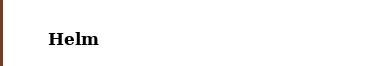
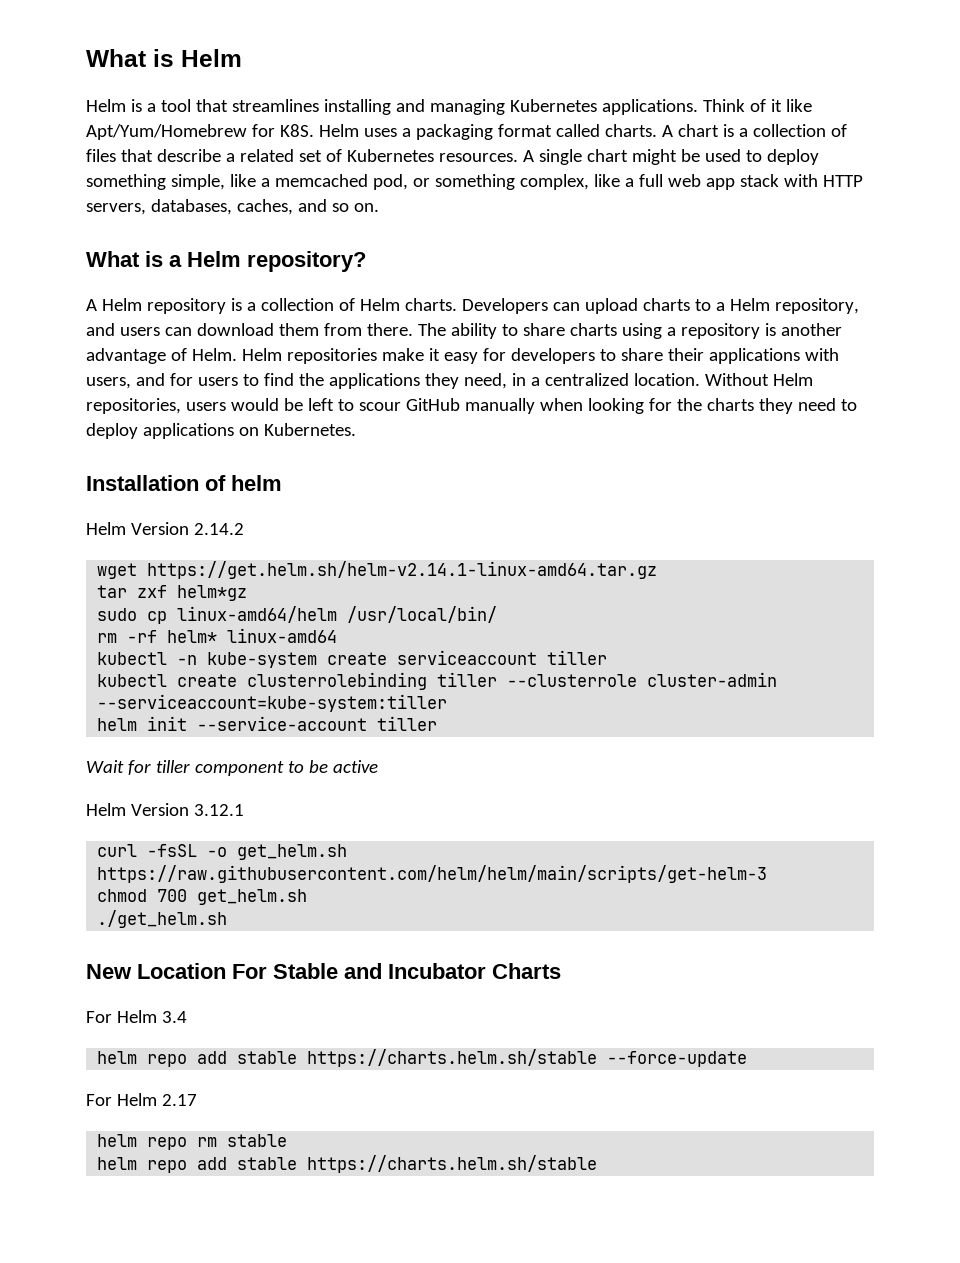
- Helm
+ What is Helm
+ Helm is a tool that streamlines installing and managing Kubernetes applications. Think of it like Apt/Yum/Homebrew for K8S. Helm uses a packaging format called charts. A chart is a collection of files that describe a related set of Kubernetes resources. A single chart might be used to deploy something simple, like a memcached pod, or something complex, like a full web app stack with HTTP servers, databases, caches, and so on.
+ What is a Helm repository?
+ A Helm repository is a collection of Helm charts. Developers can upload charts to a Helm repository, and users can download them from there. The ability to share charts using a repository is another advantage of Helm. Helm repositories make it easy for developers to share their applications with users, and for users to find the applications they need, in a centralized location. Without Helm repositories, users would be left to scour GitHub manually when looking for the charts they need to deploy applications on Kubernetes.
+ Installation of helm
+ Helm Version 2.14.2
+ wget https://get.helm.sh/helm-v2.14.1-linux-amd64.tar.gz
+ tar zxf helm*gz
+ sudo cp linux-amd64/helm /usr/local/bin/
+ rm -rf helm* linux-amd64
+ kubectl -n kube-system create serviceaccount tiller
+ kubectl create clusterrolebinding tiller --clusterrole cluster-admin --serviceaccount=kube-system:tiller
+ helm init --service-account tiller
+ Wait for tiller component to be active
+ Helm Version 3.12.1
+ curl -fsSL -o get_helm.sh https://raw.githubusercontent.com/helm/helm/main/scripts/get-helm-3
+ chmod 700 get_helm.sh
+ ./get_helm.sh
+ New Location For Stable and Incubator Charts
+ For Helm 3.4
+ helm repo add stable https://charts.helm.sh/stable --force-update
+ For Helm 2.17
+ helm repo rm stable
+ helm repo add stable https://charts.helm.sh/stable

